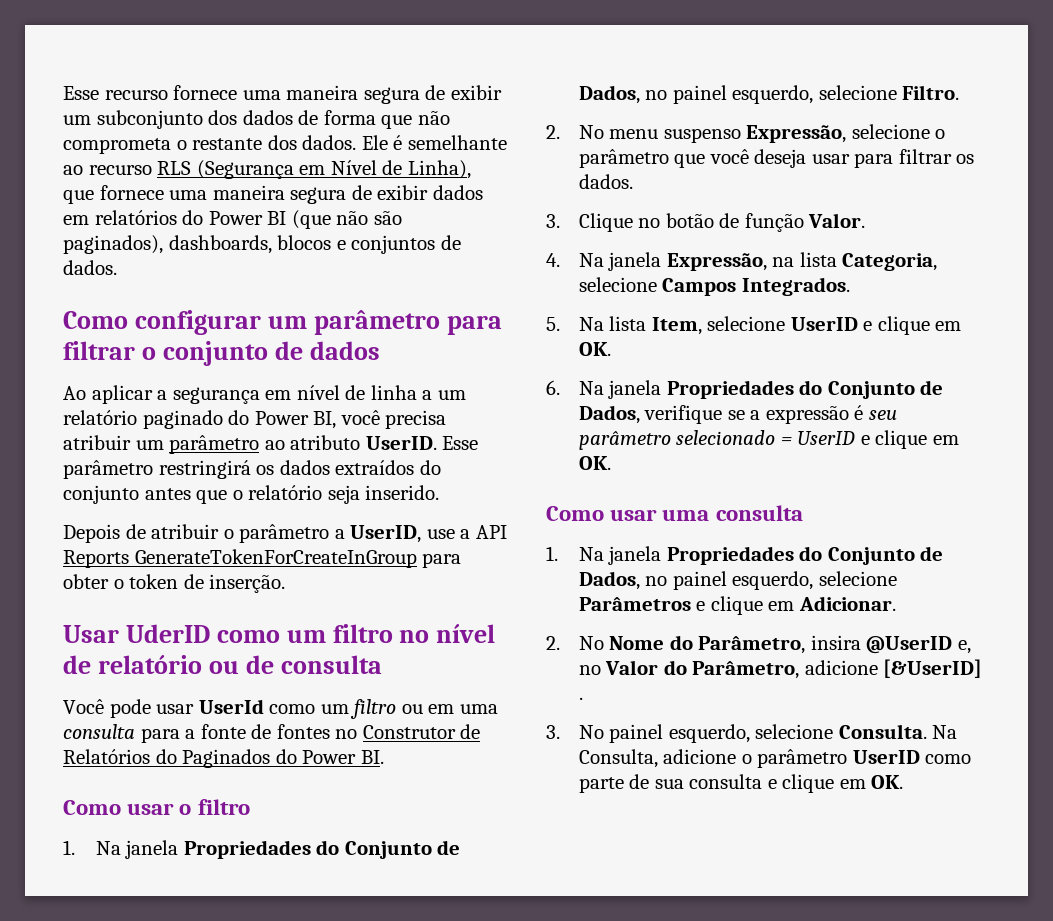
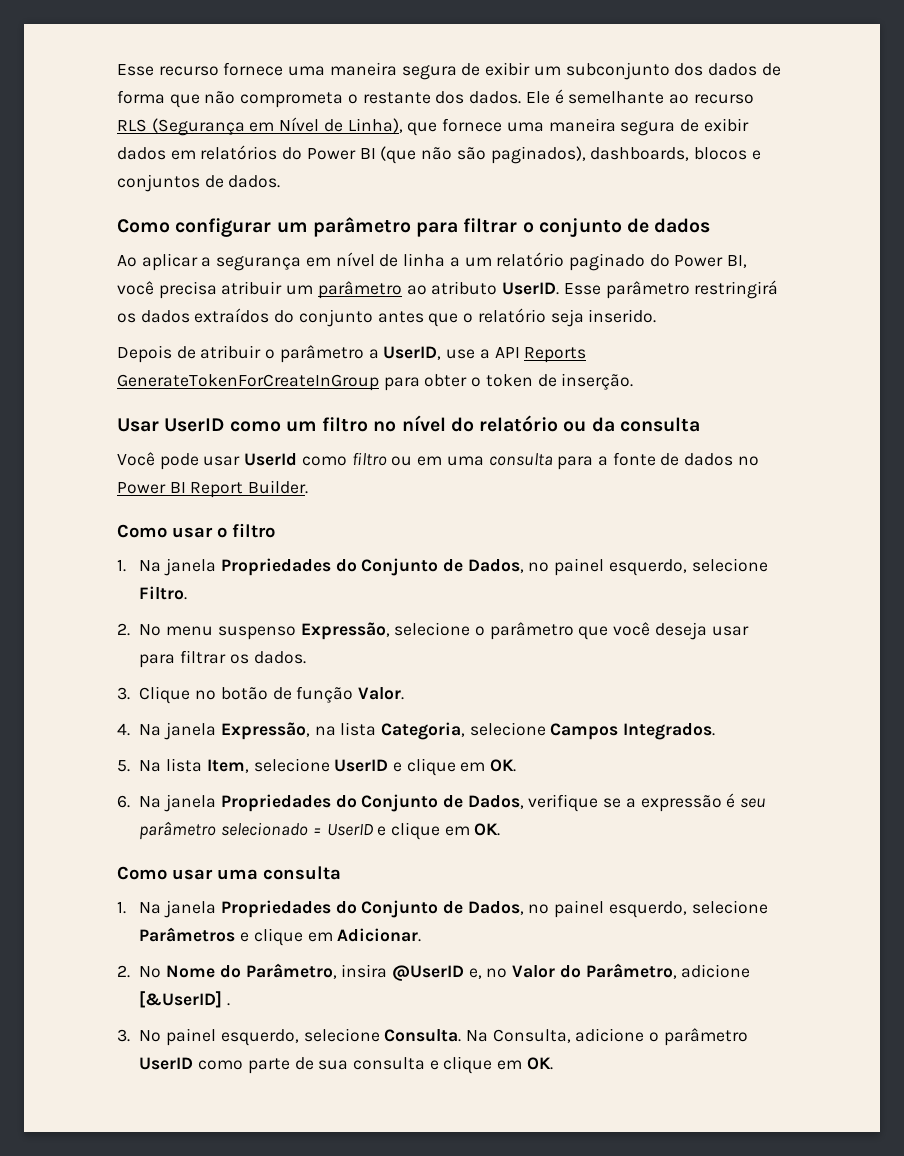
- Usar UderID como um filtro no nível de relatório ou de consulta
+ Usar UserID como um filtro no nível do relatório ou da consulta
- Você pode usar UserId como um filtro ou em uma consulta para a fonte de fontes no Construtor de Relatórios do Paginados do Power BI.
+ Você pode usar UserId como filtro ou em uma consulta para a fonte de dados no Power BI Report Builder.

